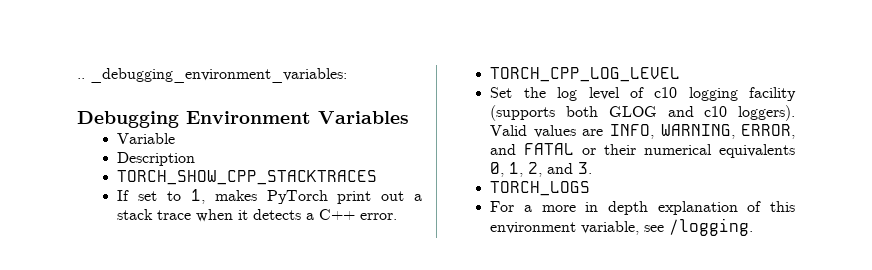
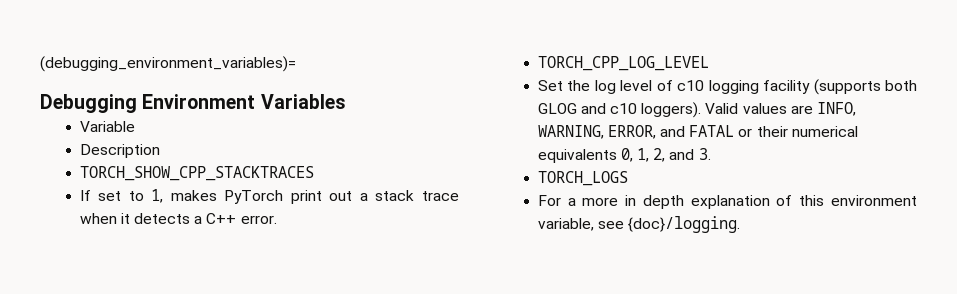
- .. _debugging_environment_variables:
+ (debugging_environment_variables)=
- For a more in depth explanation of this environment variable, see /logging.
+ For a more in depth explanation of this environment variable, see {doc}/logging.

